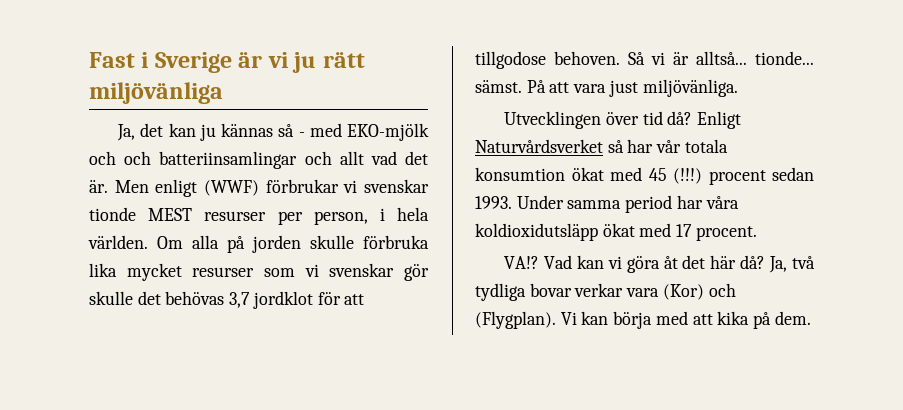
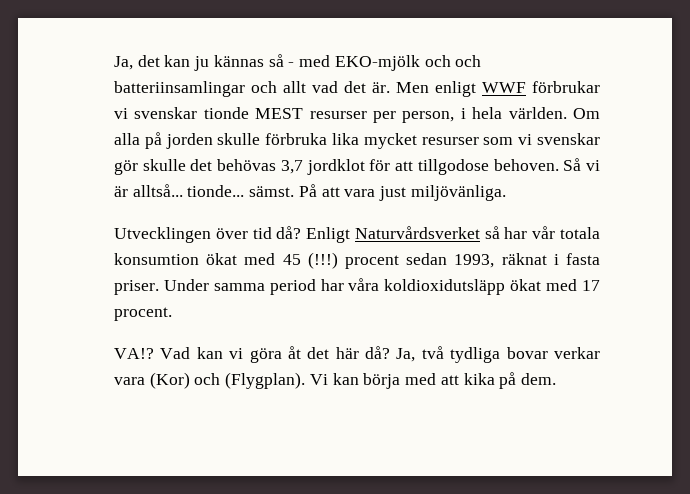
- Fast i Sverige är vi ju rätt miljövänliga
- Men enligt (WWF) förbrukar vi svenskar tionde MEST resurser per person, i hela världen.
+ Men enligt WWF förbrukar vi svenskar tionde MEST resurser per person, i hela världen.
- Enligt Naturvårdsverket så har vår totala konsumtion ökat med 45 (!!!) procent sedan 1993.
+ Enligt Naturvårdsverket så har vår totala konsumtion ökat med 45 (!!!) procent sedan 1993, räknat i fasta priser.

